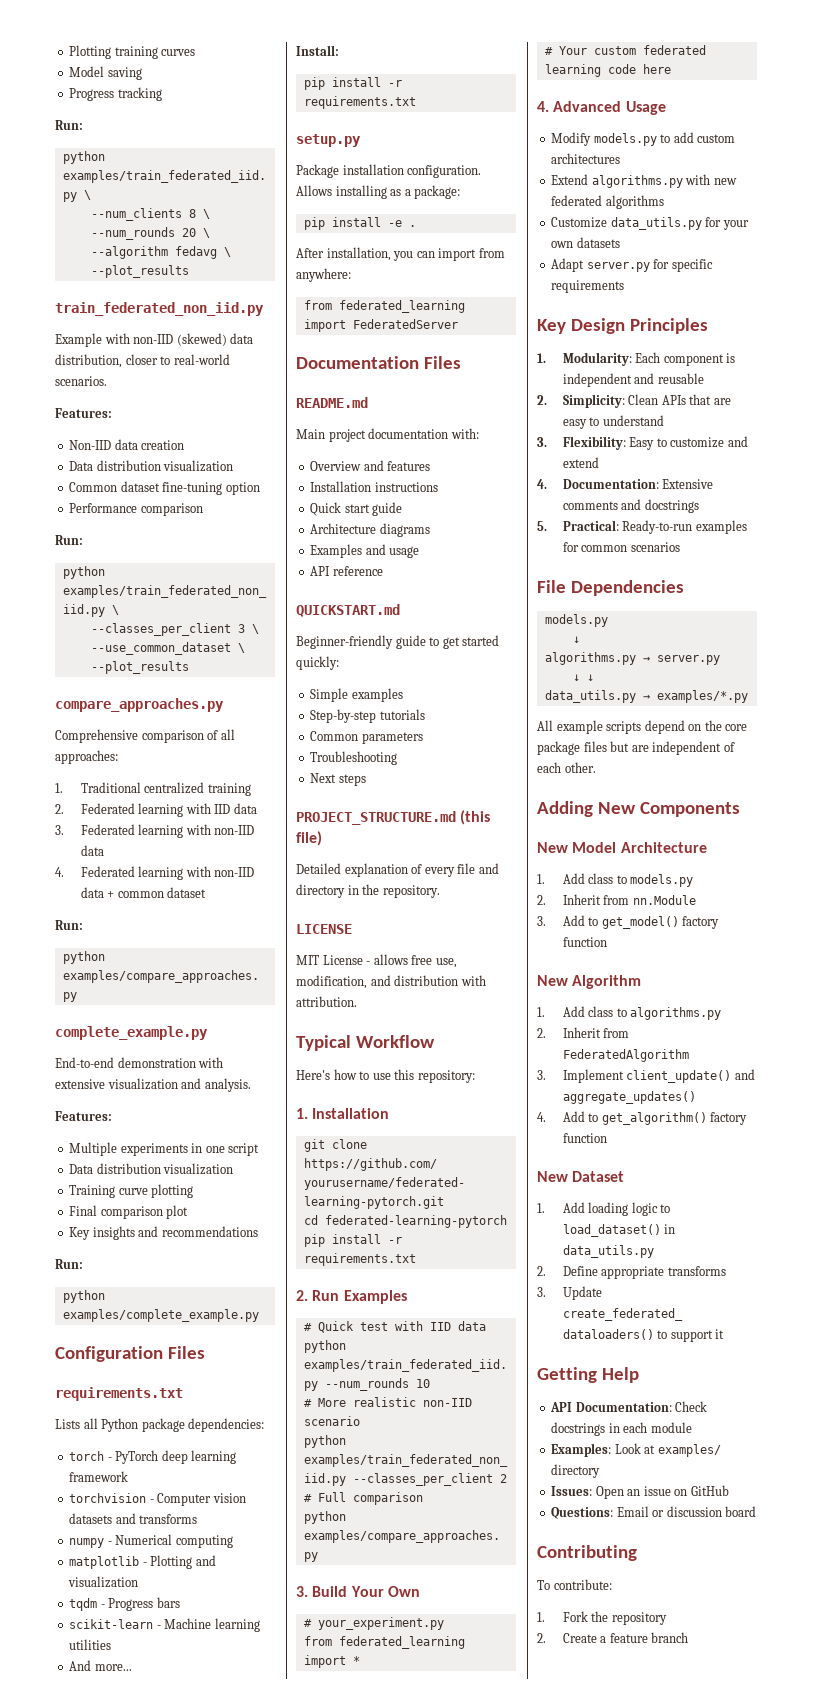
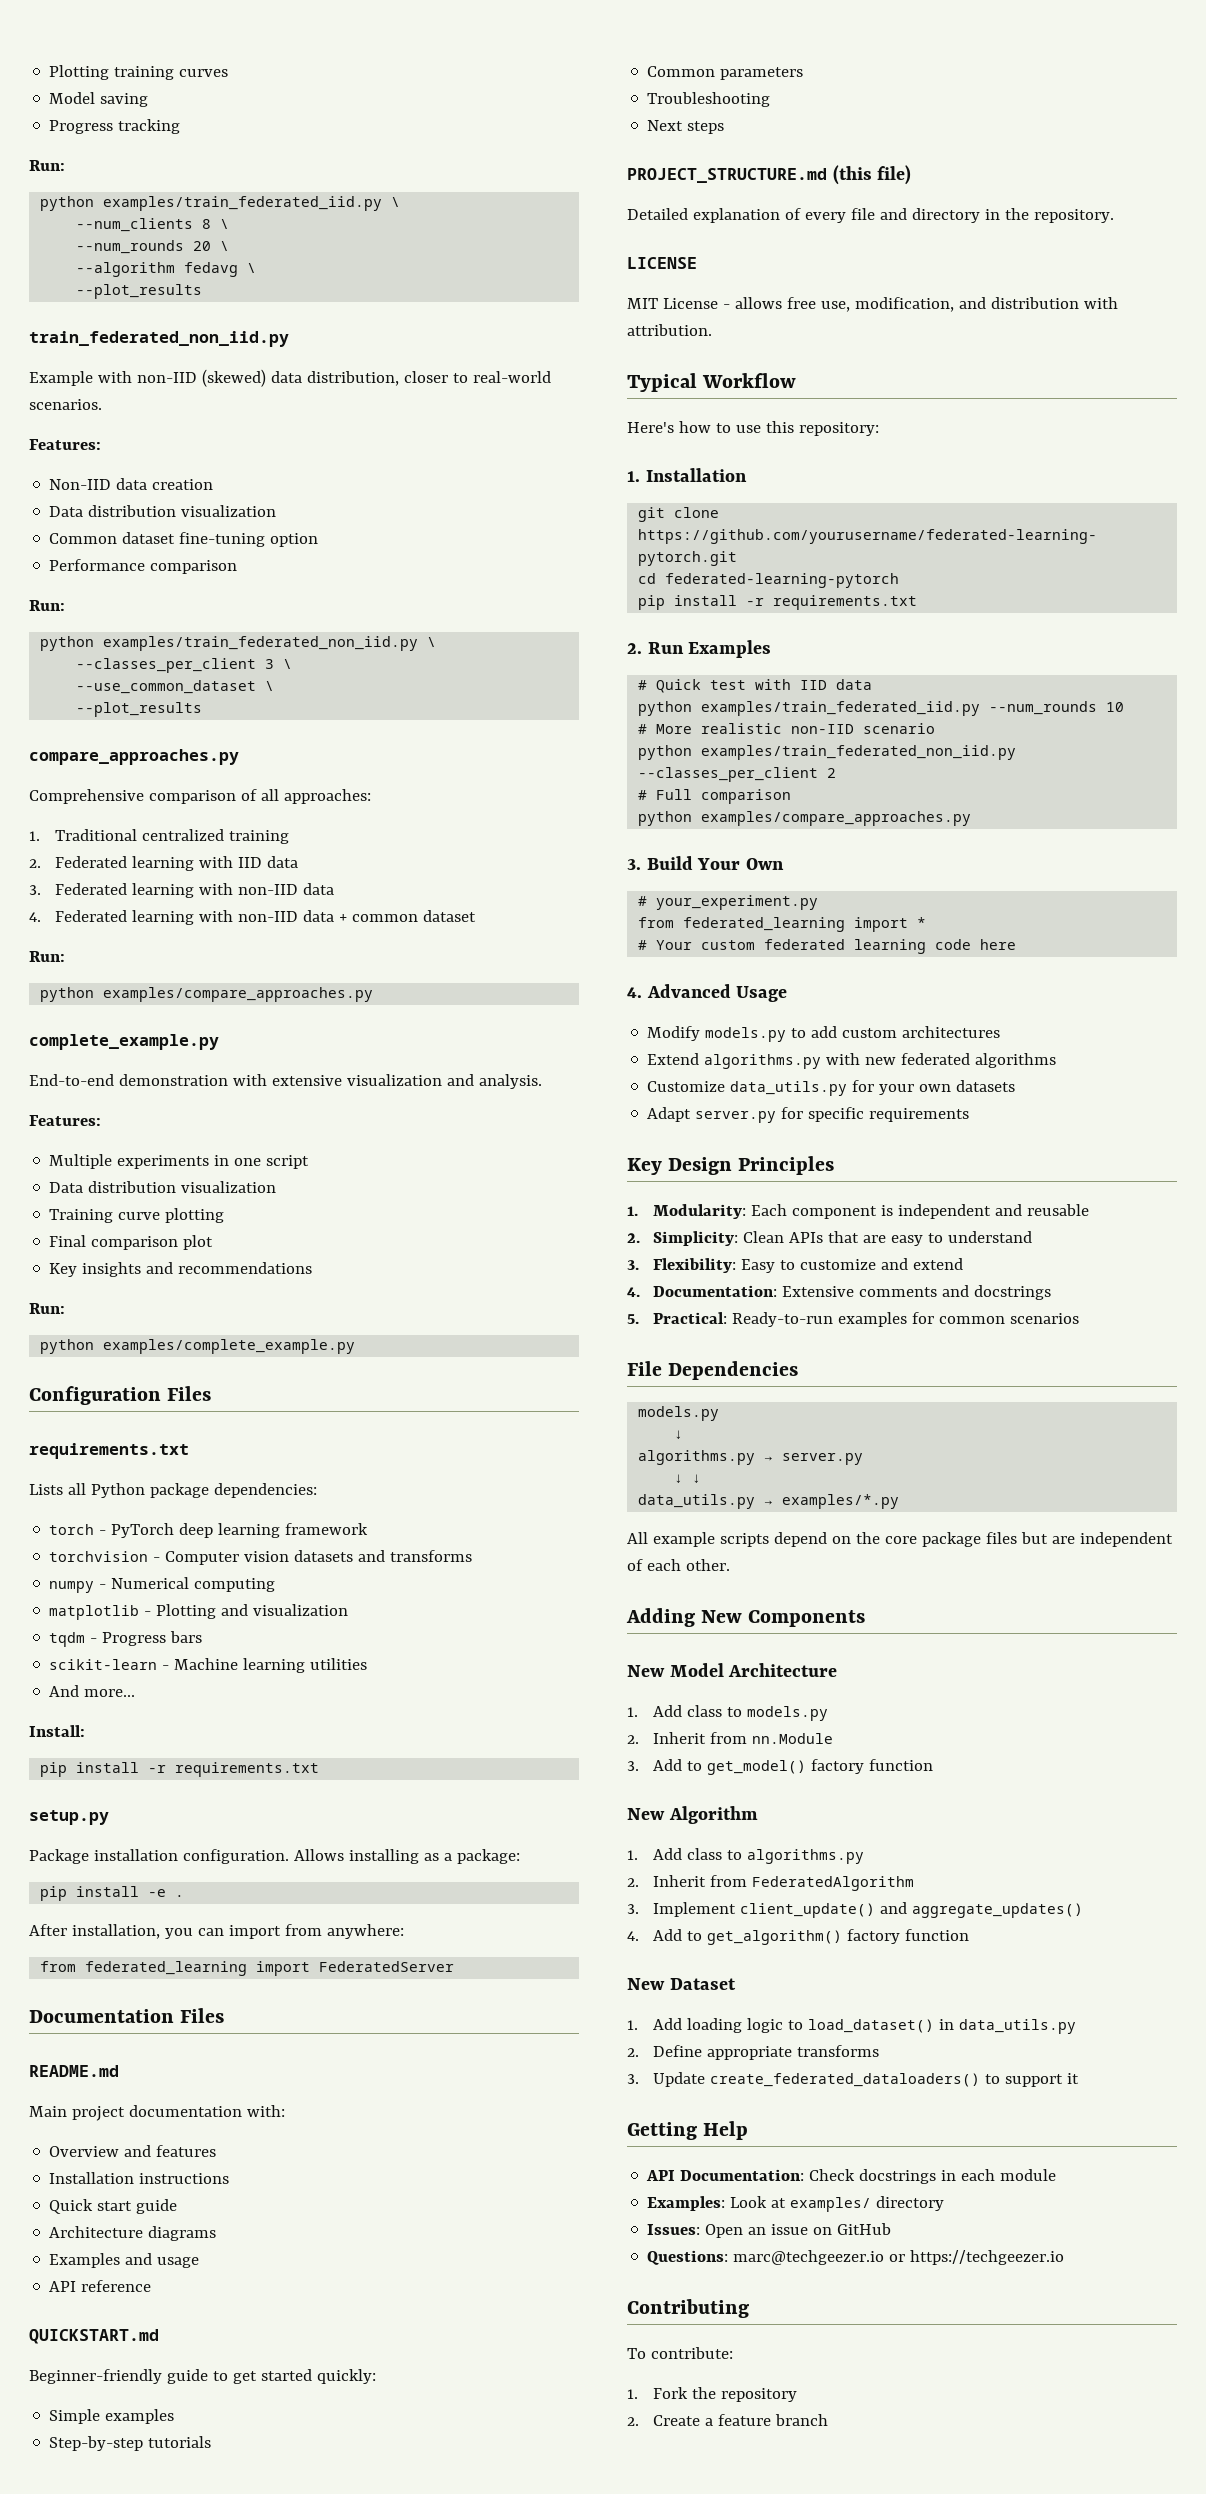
- Questions: Email or discussion board
+ Questions: marc@techgeezer.io or https://techgeezer.io

